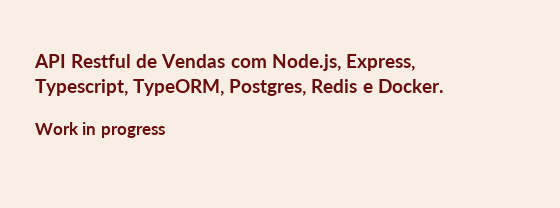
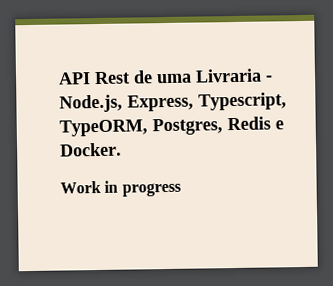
- API Restful de Vendas com Node.js, Express, Typescript, TypeORM, Postgres, Redis e Docker.
+ API Rest de uma Livraria - Node.js, Express, Typescript, TypeORM, Postgres, Redis e Docker.

